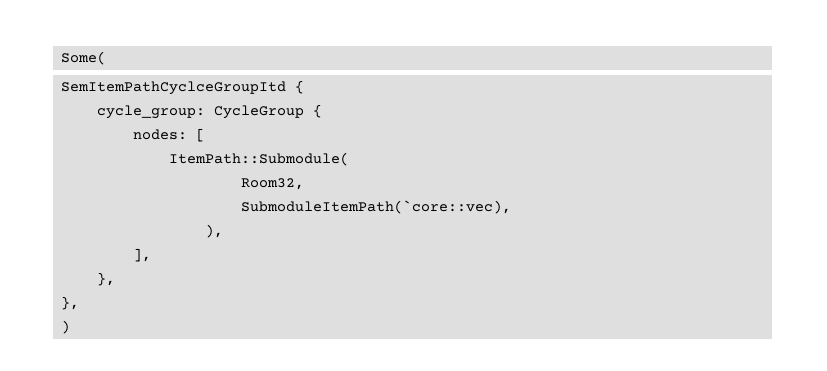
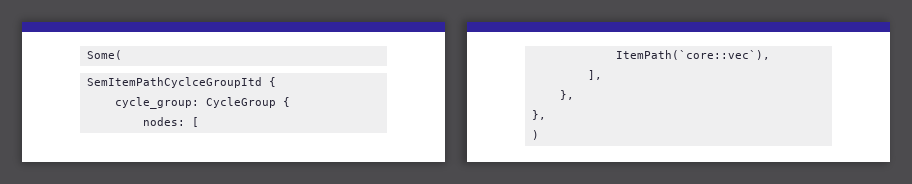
- ItemPath::Submodule(
- Room32,
- SubmoduleItemPath(`core::vec),
- ),
+ ItemPath(`core::vec`),

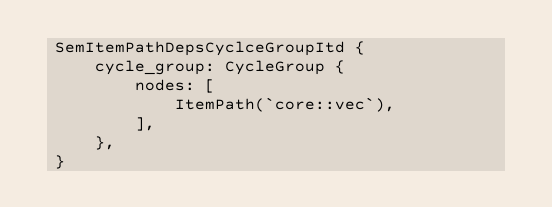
- Some(
- SemItemPathCyclceGroupItd {
+ SemItemPathDepsCyclceGroupItd {
  ],
  },
- },
- )
+ }

